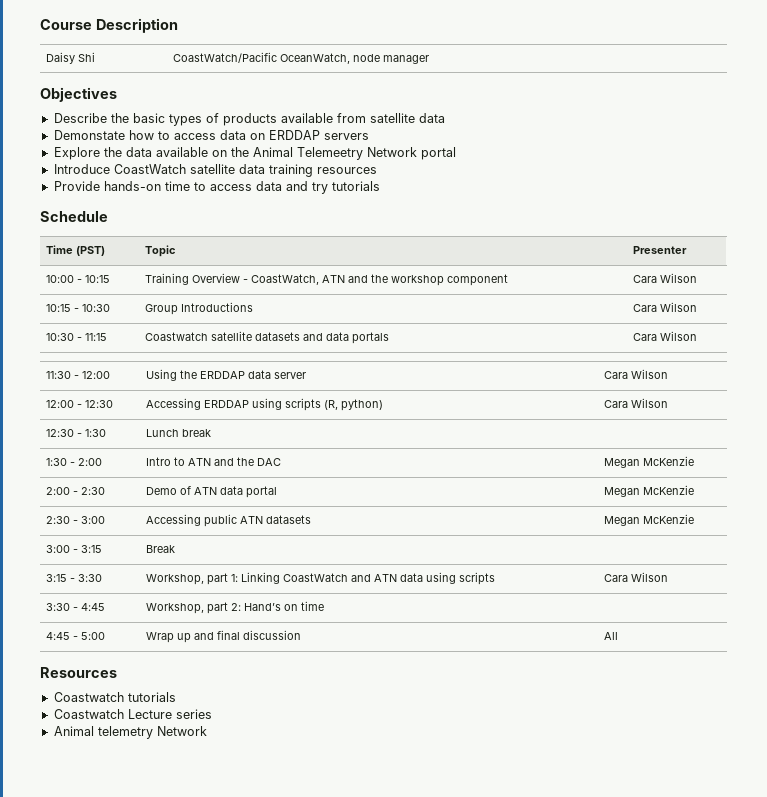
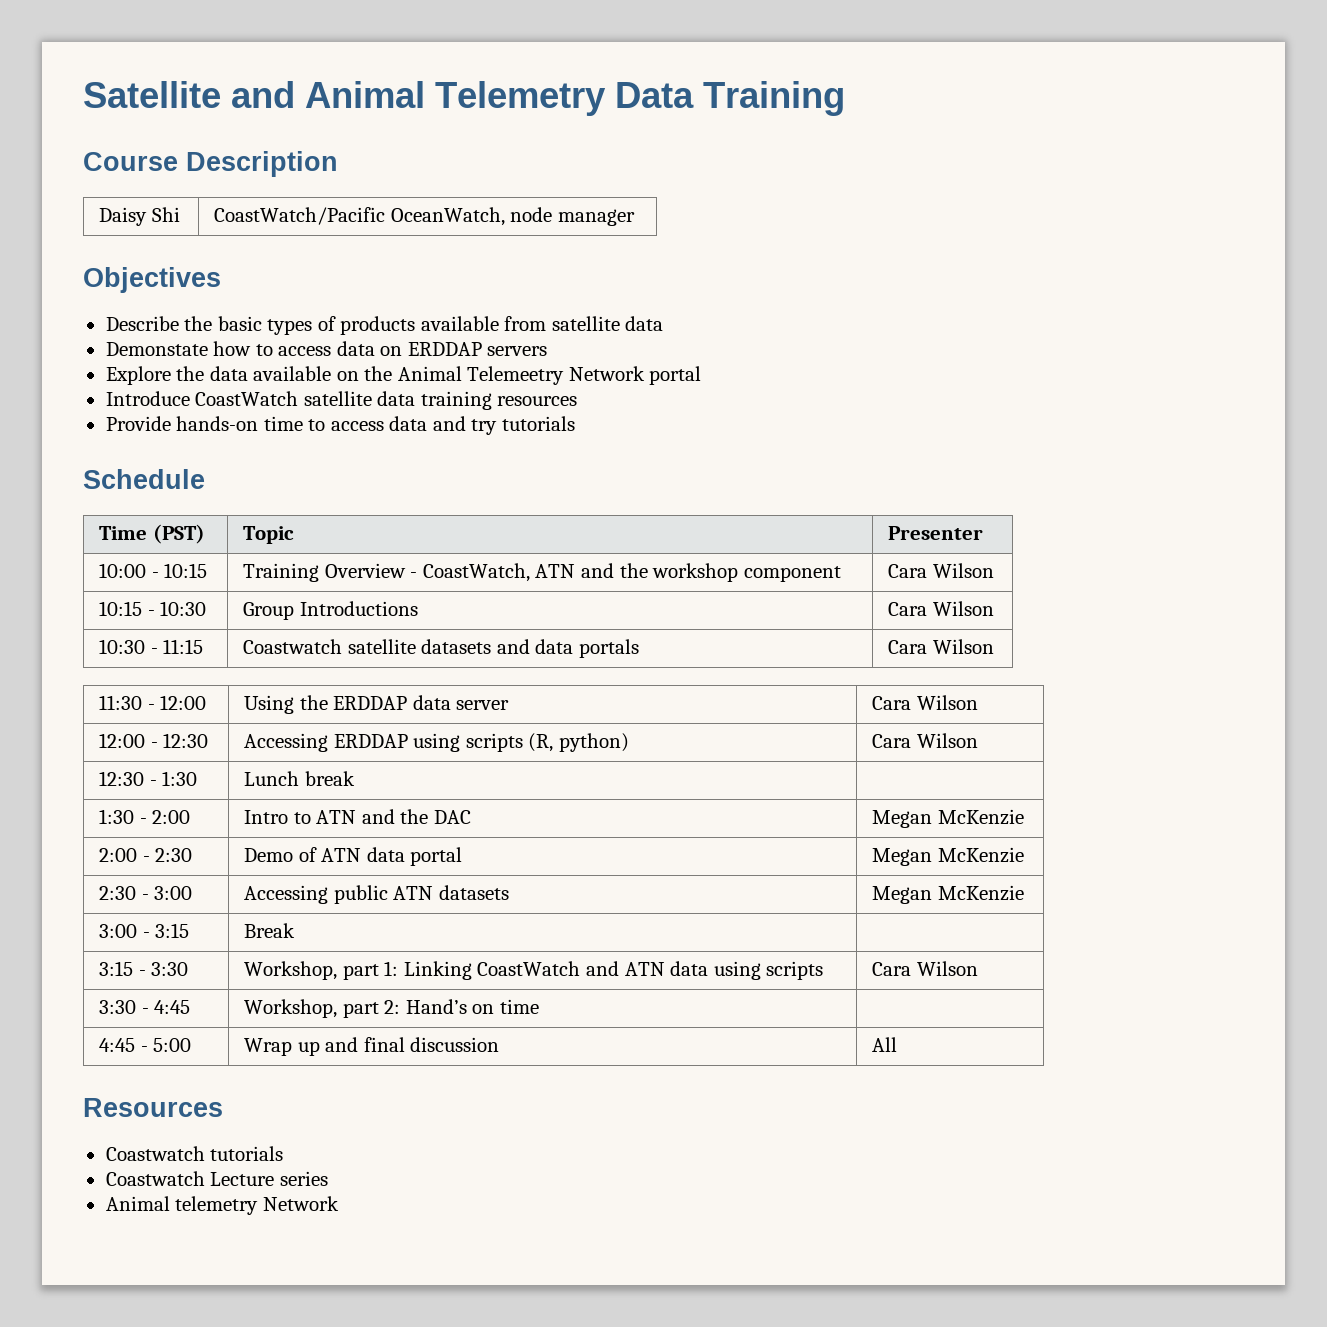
+ Satellite and Animal Telemetry Data Training

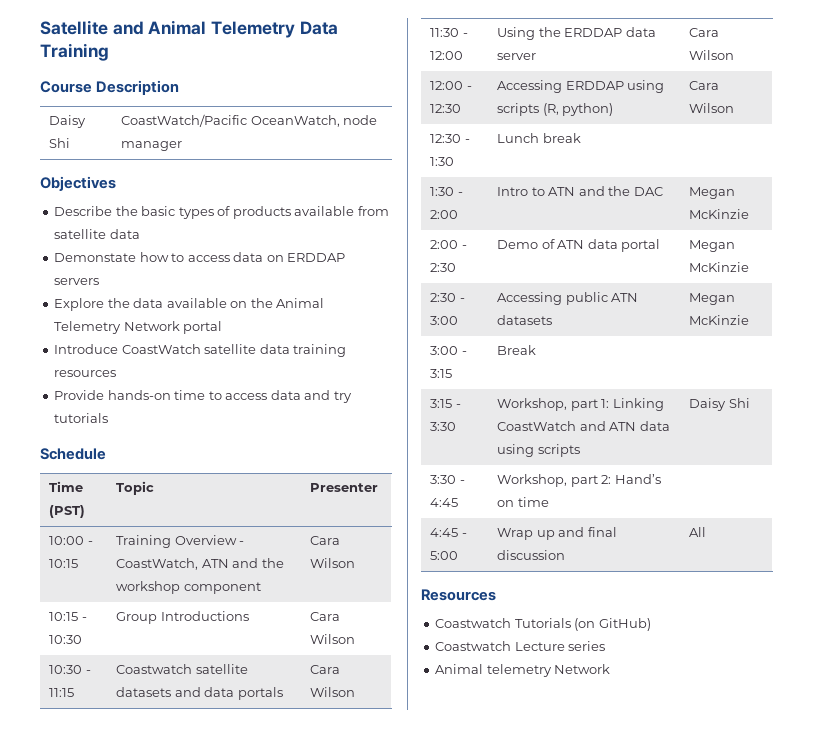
- Explore the data available on the Animal Telemeetry Network portal
+ Explore the data available on the Animal Telemetry Network portal
- 1:30 - 2:00 | Intro to ATN and the DAC | Megan McKenzie
+ 1:30 - 2:00 | Intro to ATN and the DAC | Megan McKinzie
- 2:00 - 2:30 | Demo of ATN data portal | Megan McKenzie
+ 2:00 - 2:30 | Demo of ATN data portal | Megan McKinzie
- 2:30 - 3:00 | Accessing public ATN datasets | Megan McKenzie
+ 2:30 - 3:00 | Accessing public ATN datasets | Megan McKinzie
- 3:15 - 3:30 | Workshop, part 1: Linking CoastWatch and ATN data using scripts | Cara Wilson
+ 3:15 - 3:30 | Workshop, part 1: Linking CoastWatch and ATN data using scripts | Daisy Shi
- Coastwatch tutorials
+ Coastwatch Tutorials (on GitHub)

